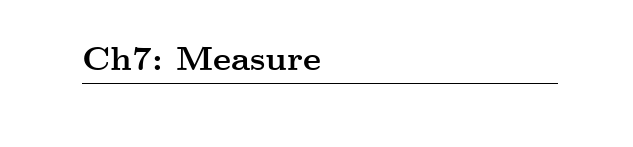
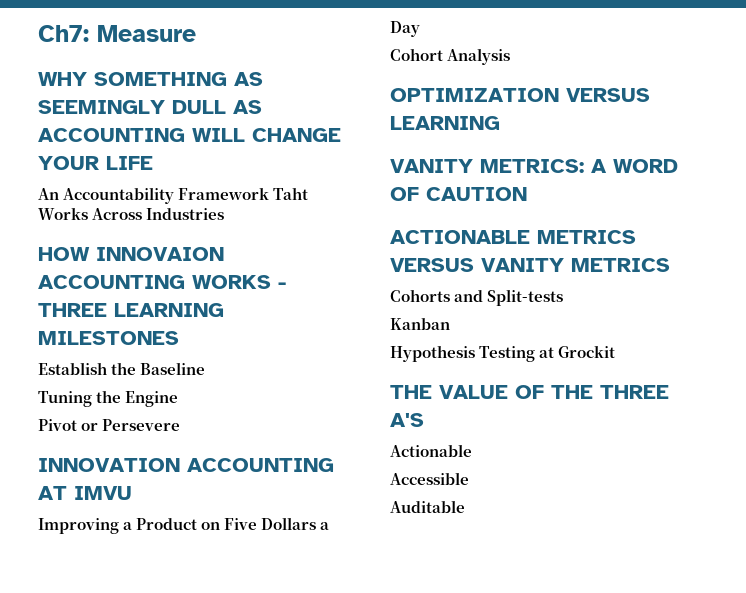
+ WHY SOMETHING AS SEEMINGLY DULL AS ACCOUNTING WILL CHANGE YOUR LIFE
+ An Accountability Framework Taht Works Across Industries
+ HOW INNOVAION ACCOUNTING WORKS - THREE LEARNING MILESTONES
+ Establish the Baseline
+ Tuning the Engine
+ Pivot or Persevere
+ INNOVATION ACCOUNTING AT IMVU
+ Improving a Product on Five Dollars a Day
+ Cohort Analysis
+ OPTIMIZATION VERSUS LEARNING
+ VANITY METRICS: A WORD OF CAUTION
+ ACTIONABLE METRICS VERSUS VANITY METRICS
+ Cohorts and Split-tests
+ Kanban
+ Hypothesis Testing at Grockit
+ THE VALUE OF THE THREE A'S
+ Actionable
+ Accessible
+ Auditable

